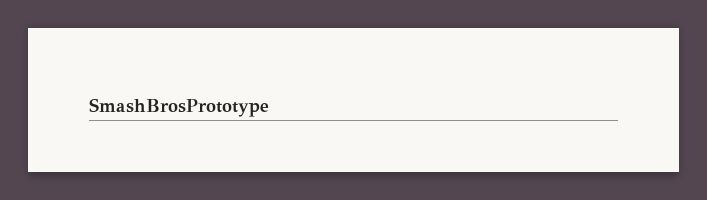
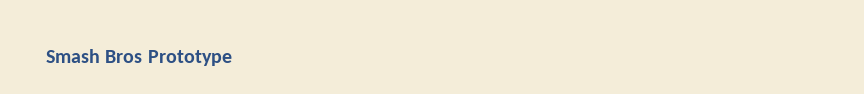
- SmashBrosPrototype
+ Smash Bros Prototype

